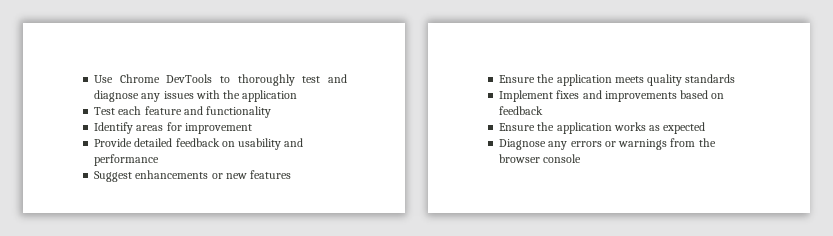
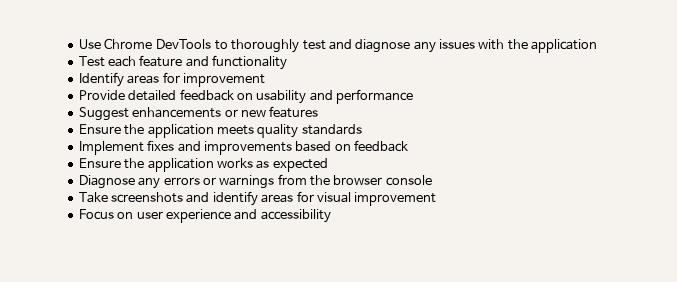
+ Take screenshots and identify areas for visual improvement
+ Focus on user experience and accessibility

